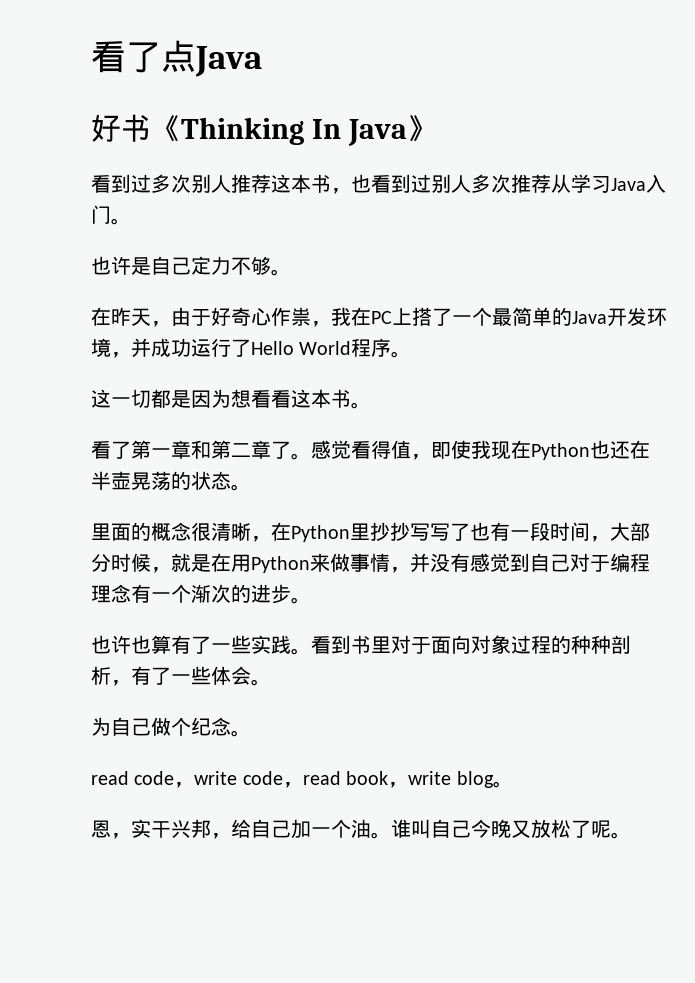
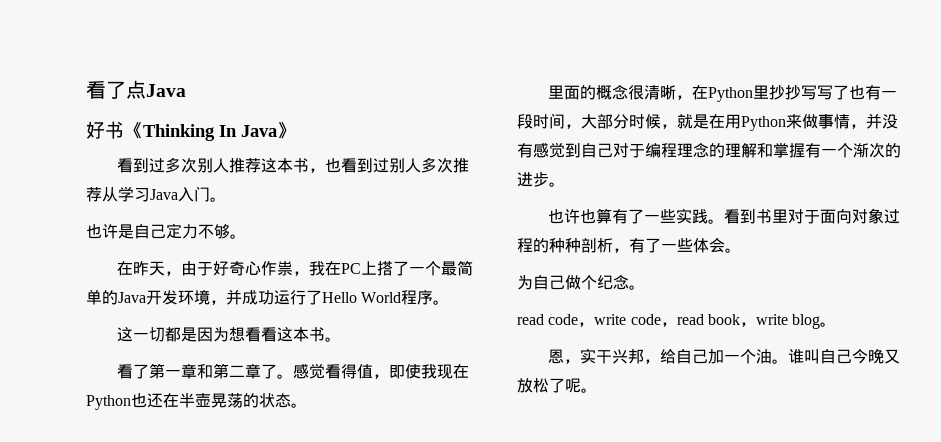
- 里面的概念很清晰，在Python里抄抄写写了也有一段时间，大部分时候，就是在用Python来做事情，并没有感觉到自己对于编程理念有一个渐次的进步。
+ 里面的概念很清晰，在Python里抄抄写写了也有一段时间，大部分时候，就是在用Python来做事情，并没有感觉到自己对于编程理念的理解和掌握有一个渐次的进步。

